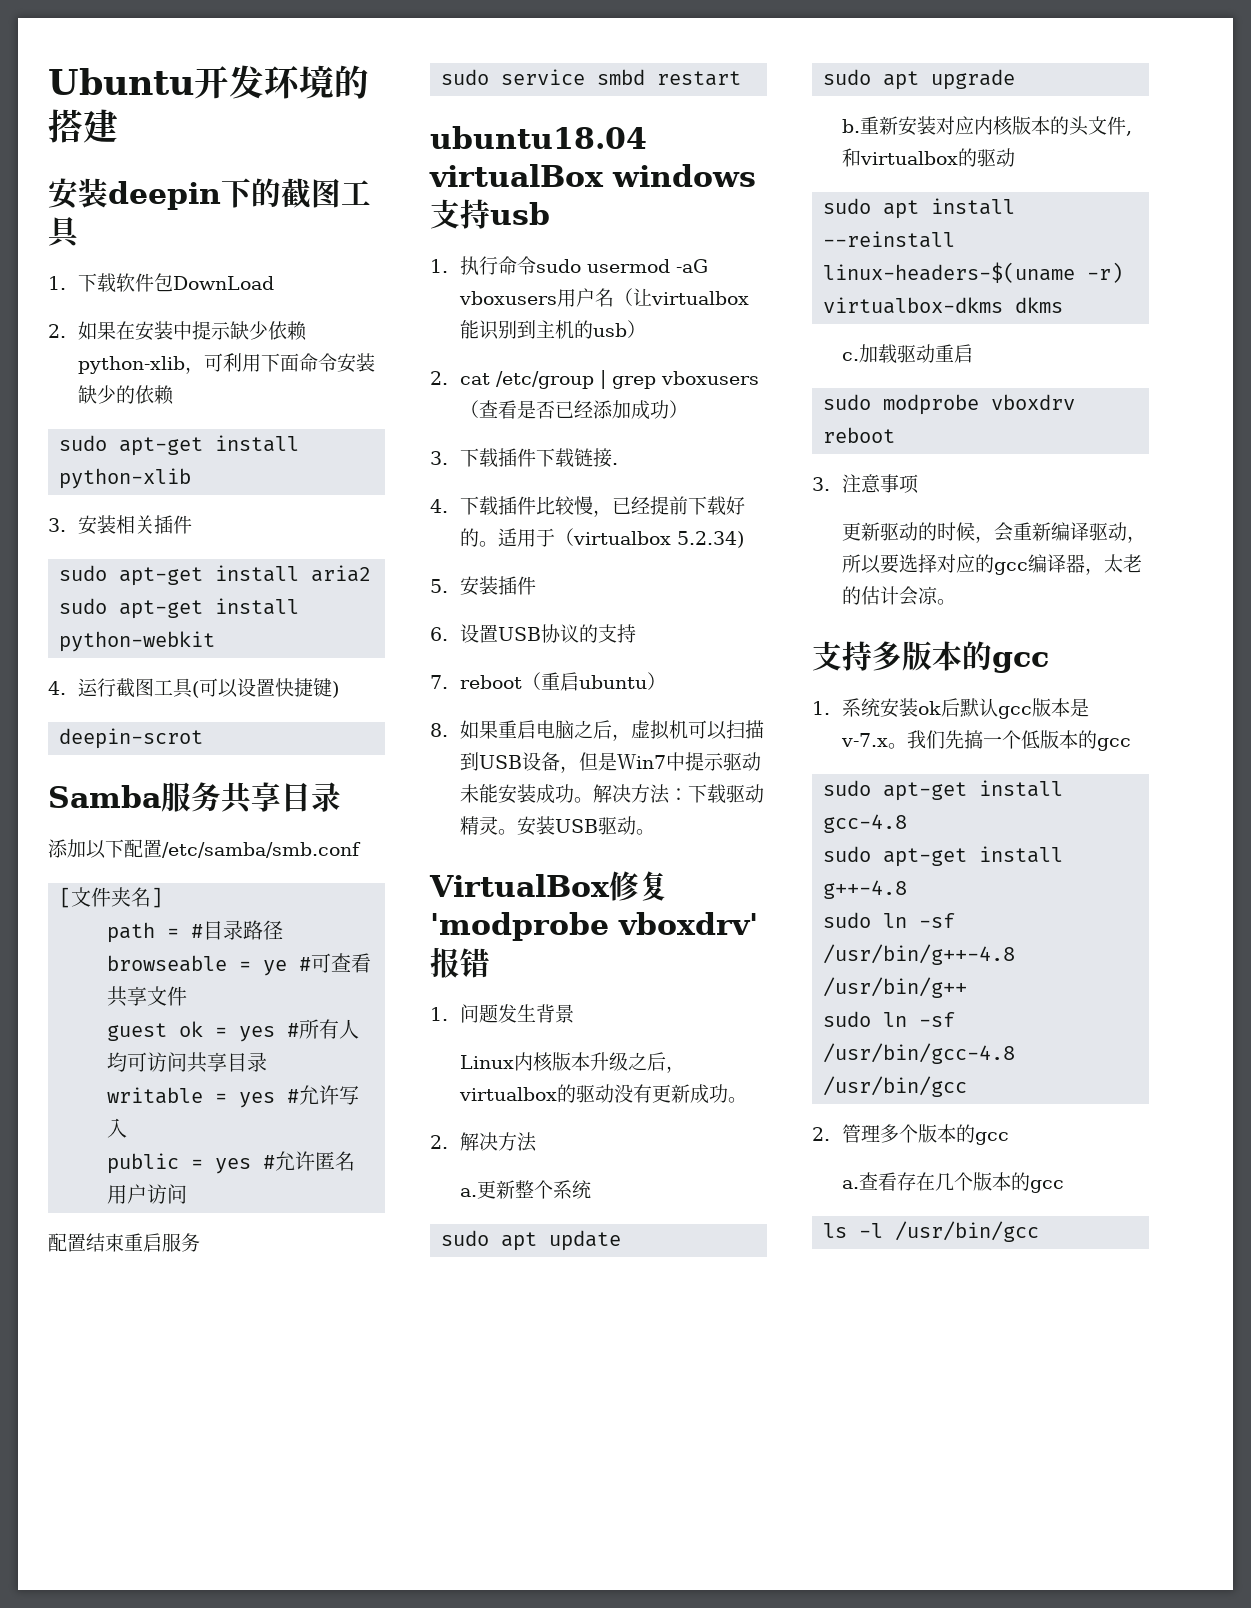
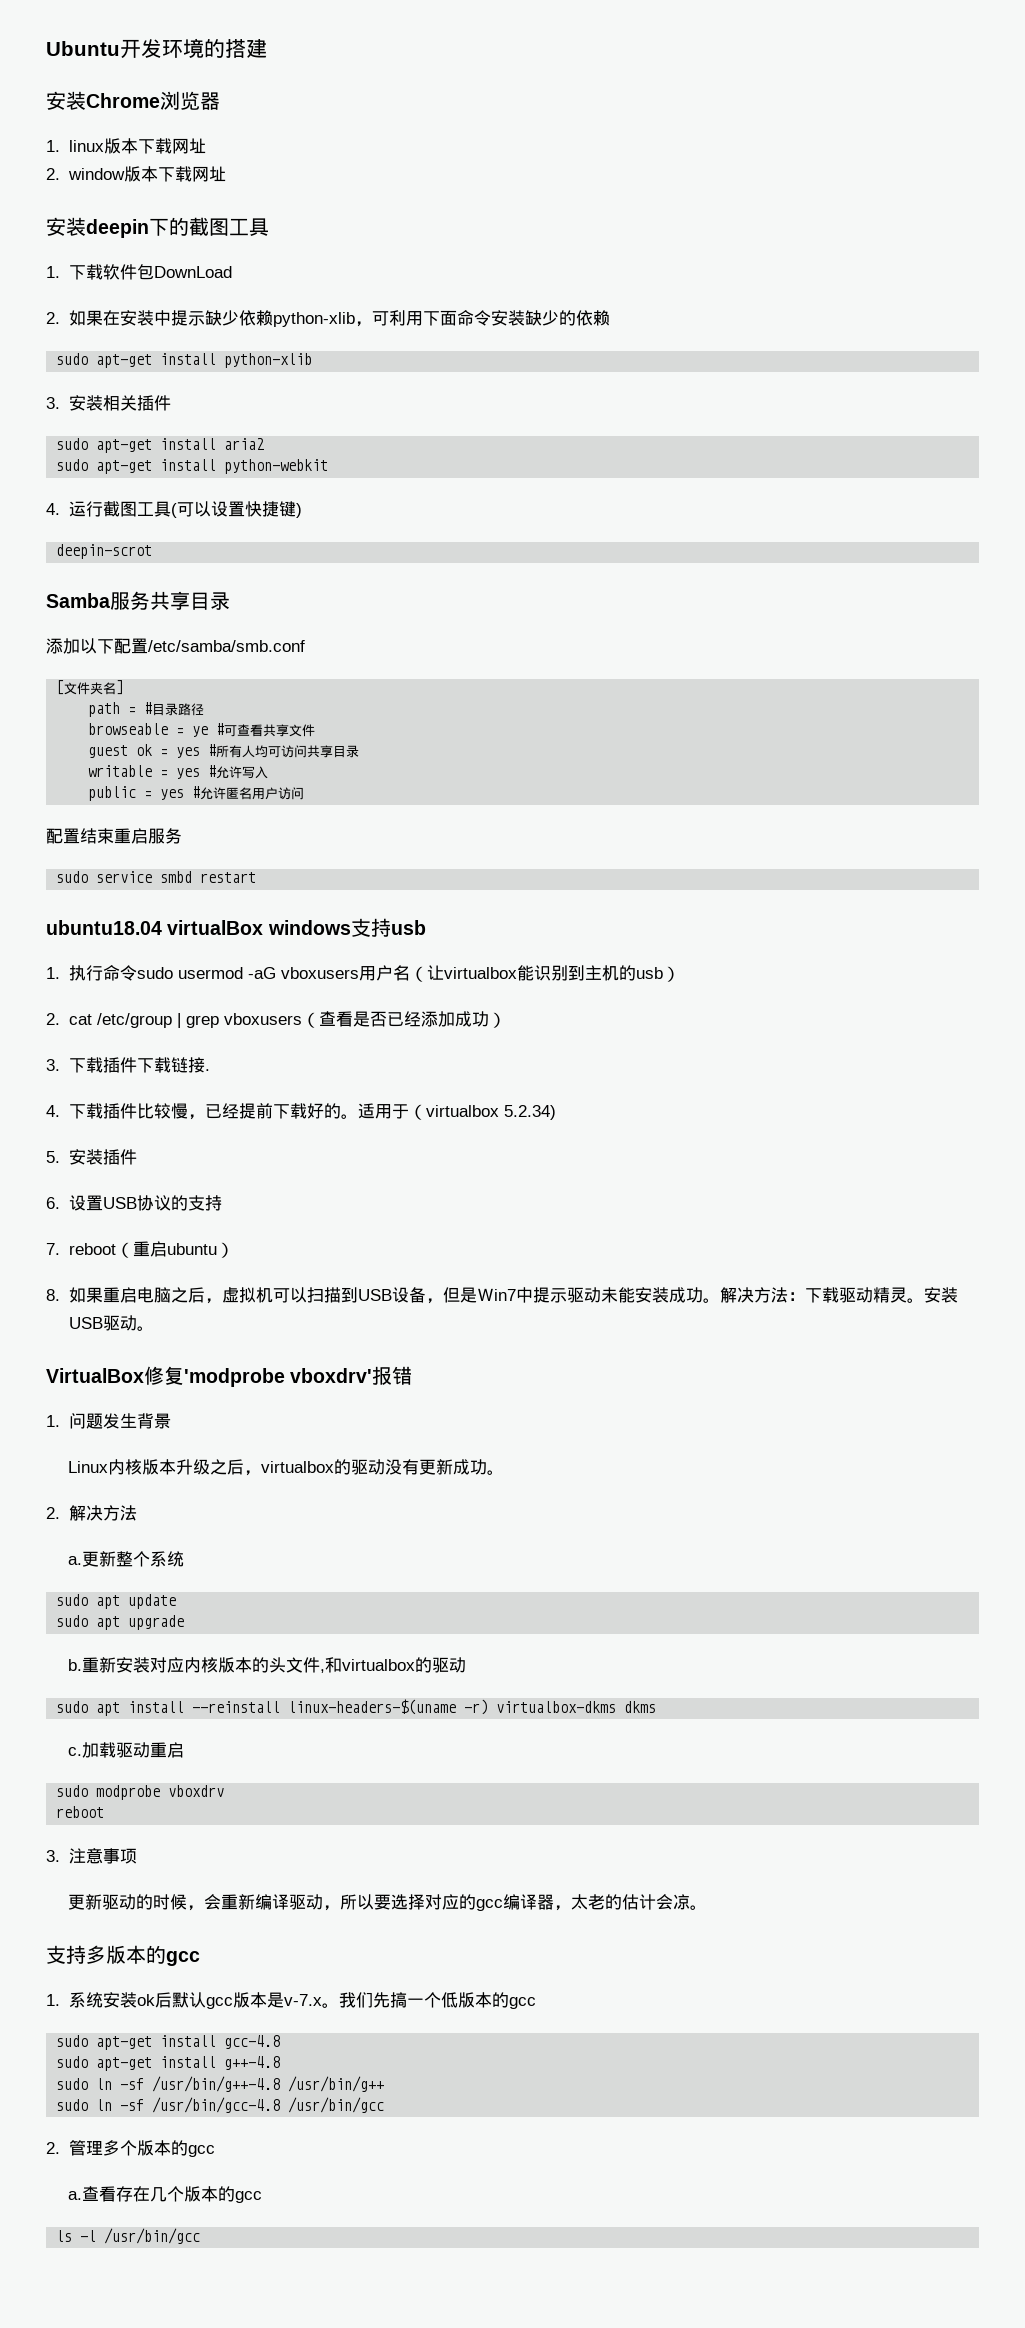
+ 安装Chrome浏览器
+ 1. linux版本下载网址
+ 2. window版本下载网址

